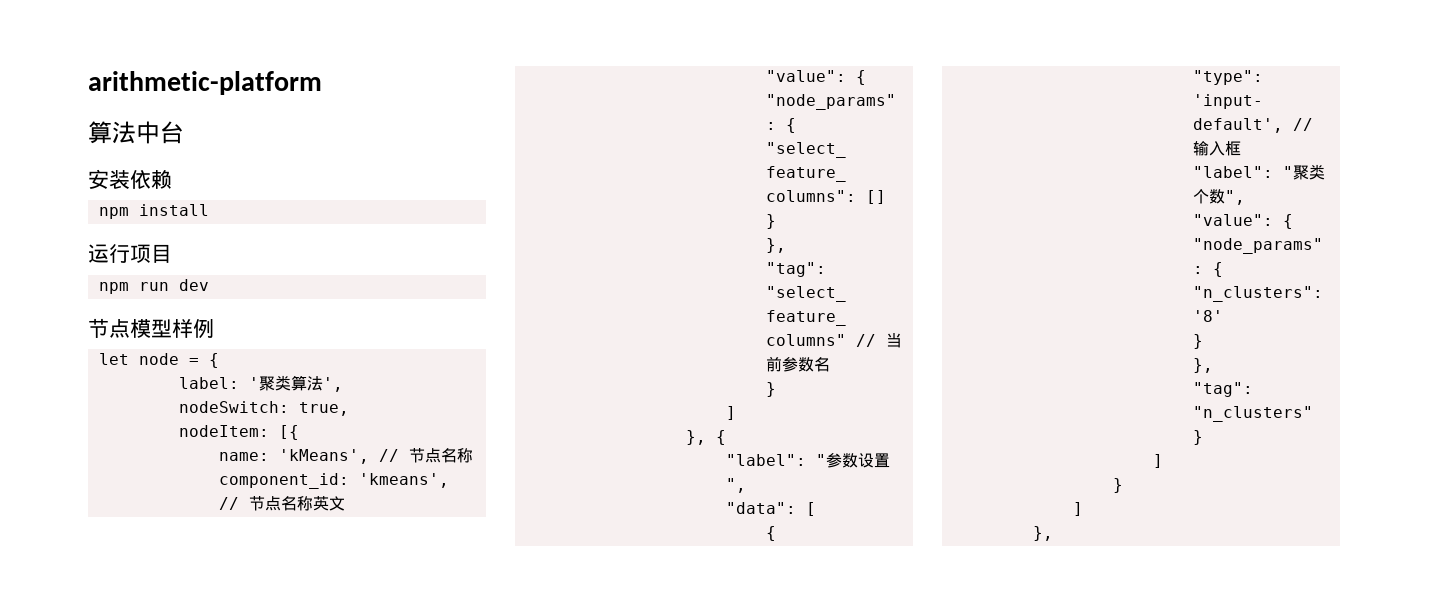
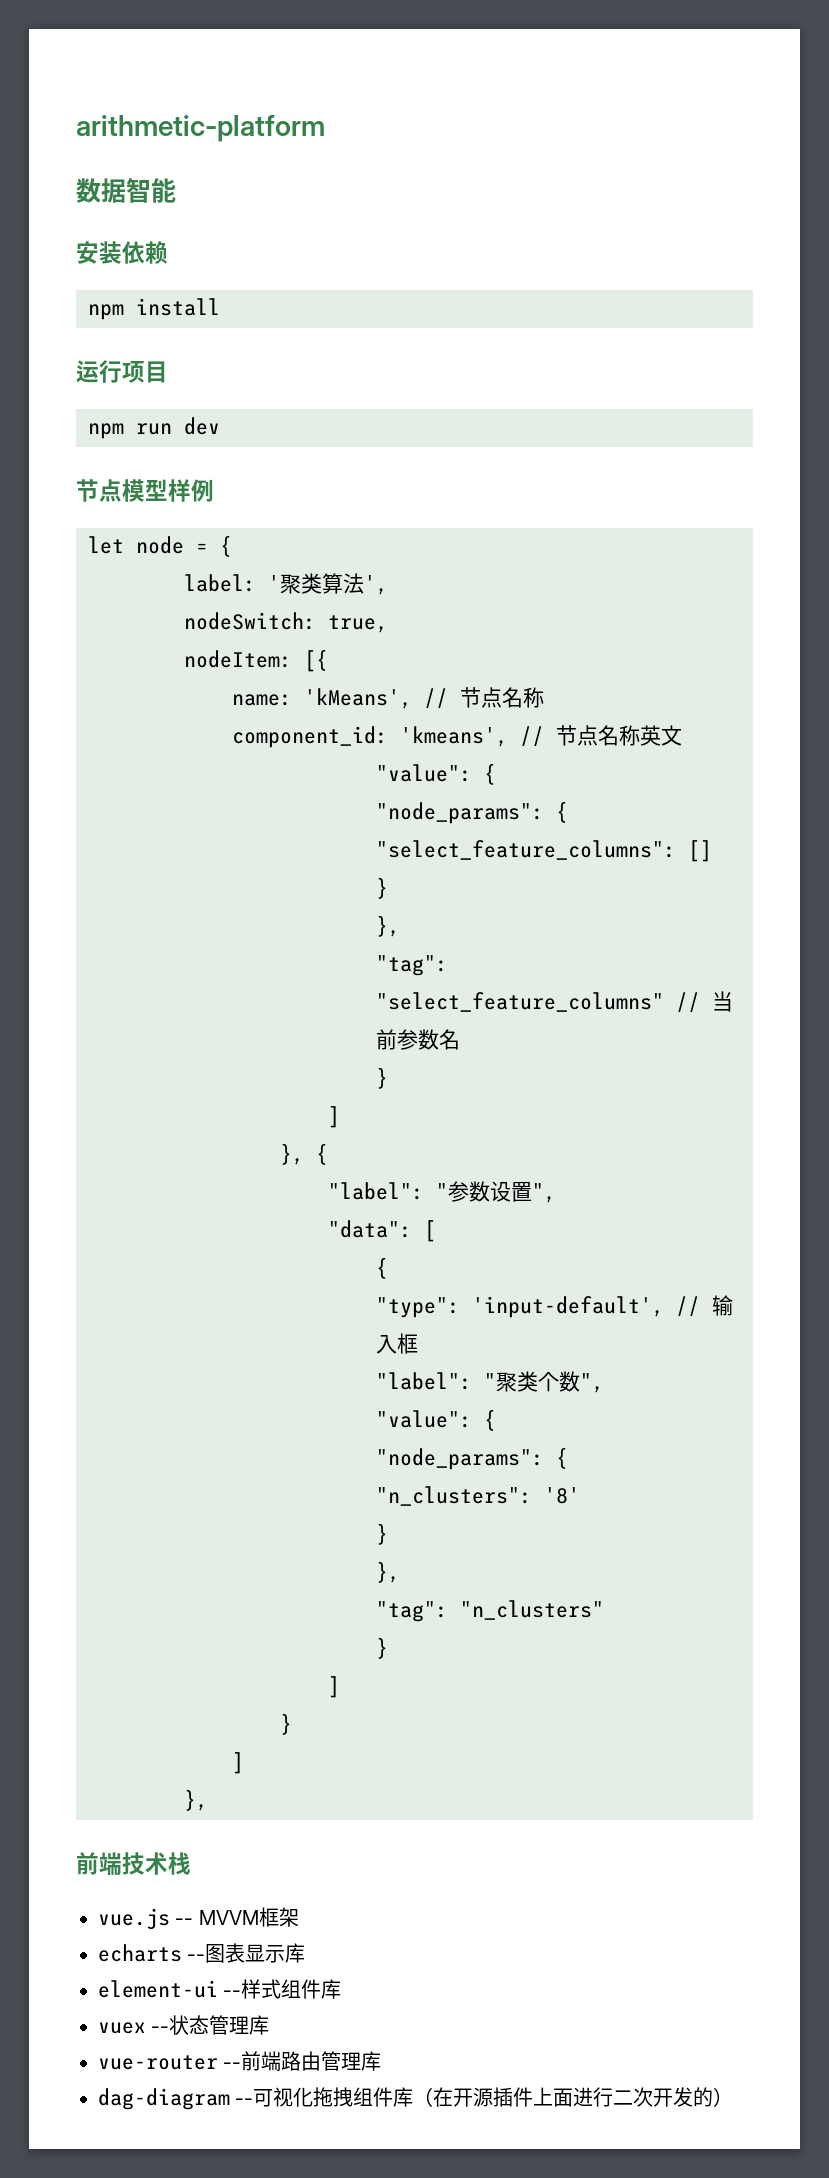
- 算法中台
+ 数据智能
+ 前端技术栈
+ vue.js -- MVVM框架
+ echarts --图表显示库
+ element-ui --样式组件库
+ vuex --状态管理库
+ vue-router --前端路由管理库
+ dag-diagram --可视化拖拽组件库（在开源插件上面进行二次开发的）

